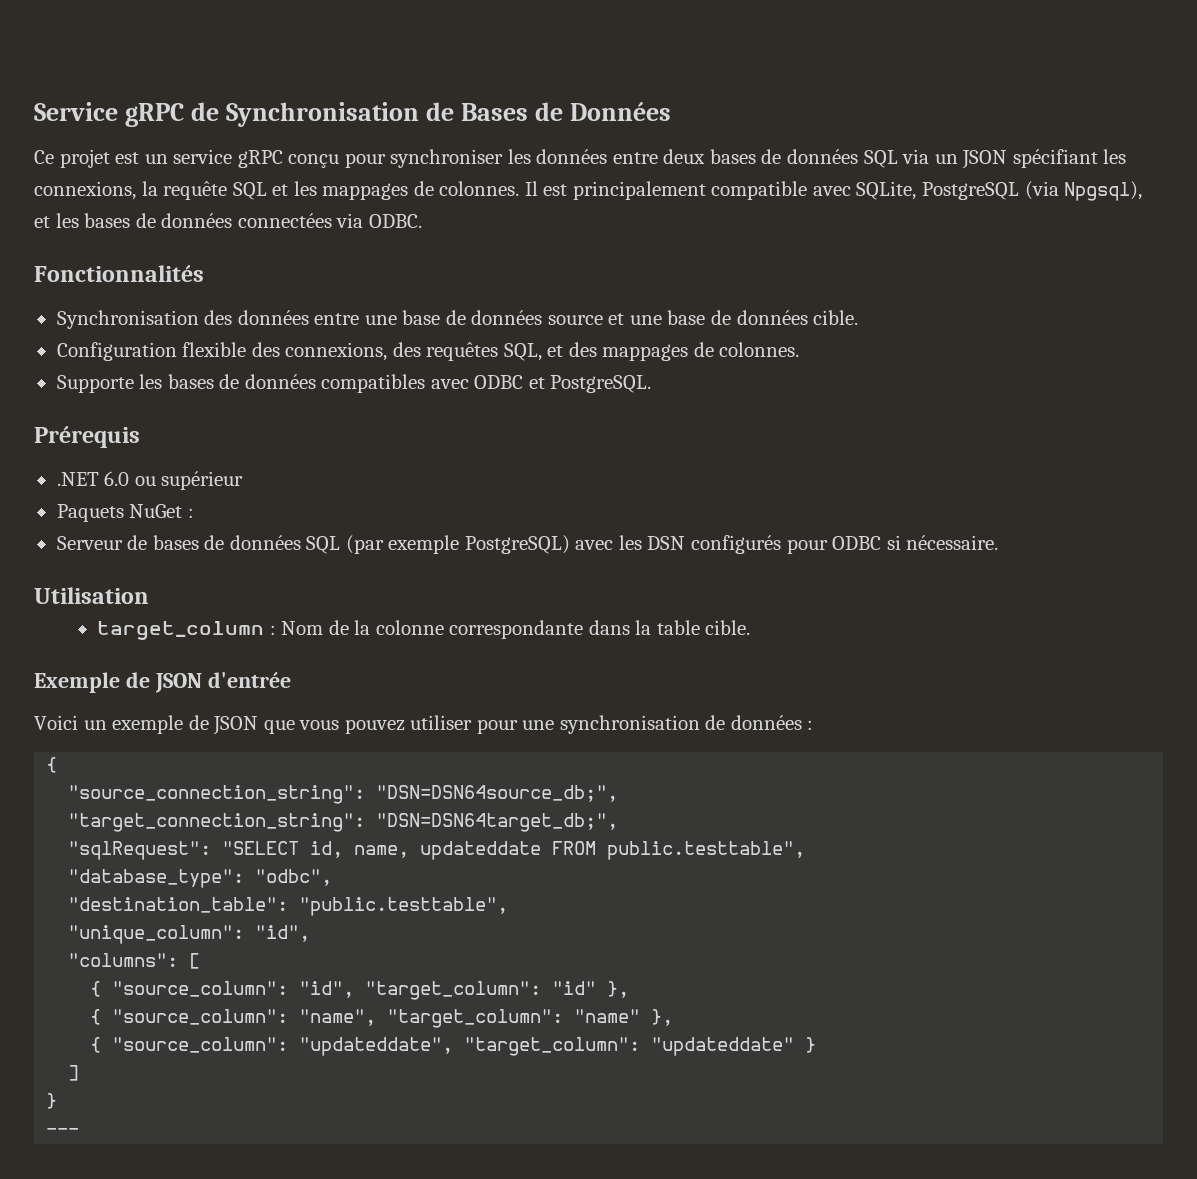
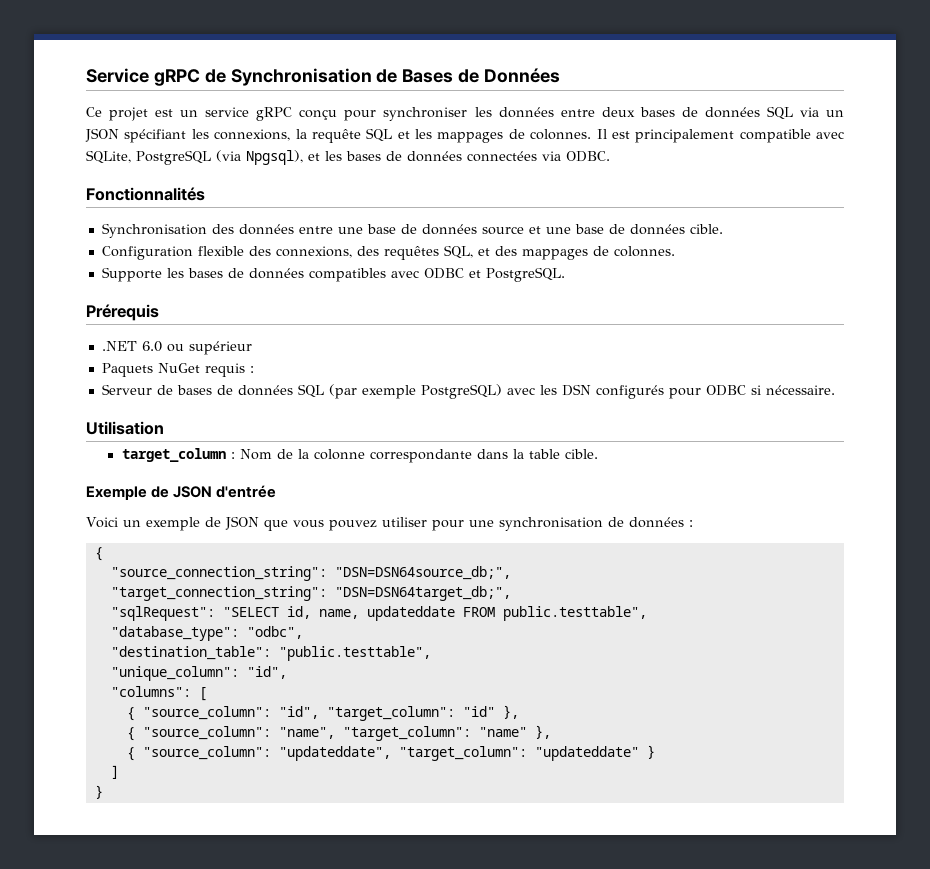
- Paquets NuGet :
+ Paquets NuGet requis :
- ---

